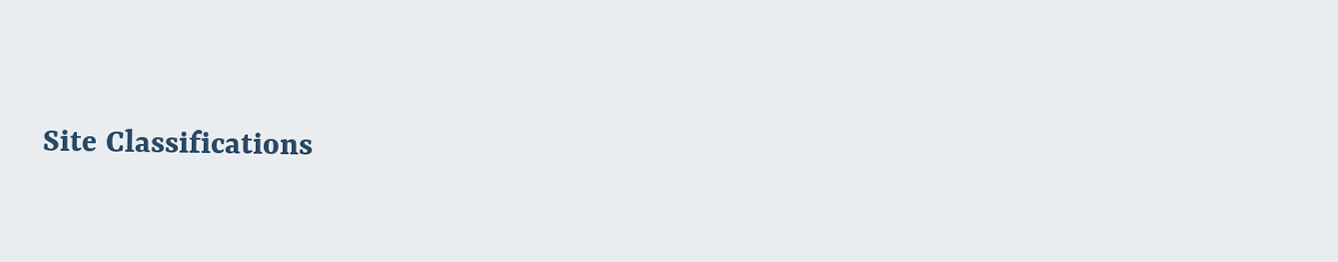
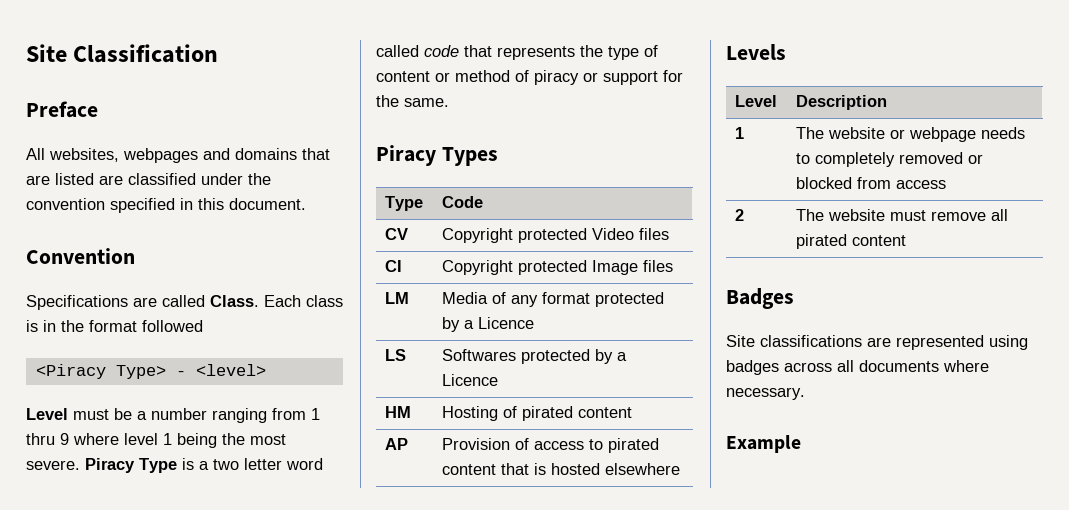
- Site Classifications
+ Site Classification
+ Preface
+ All websites, webpages and domains that are listed are classified under the convention specified in this document.
+ Convention
+ Specifications are called Class. Each class is in the format followed
+ <Piracy Type> - <level>
+ Level must be a number ranging from 1 thru 9 where level 1 being the most severe. Piracy Type is a two letter word called code that represents the type of content or method of piracy or support for the same.
+ Piracy Types
+ Type | Code
+ CV | Copyright protected Video files
+ CI | Copyright protected Image files
+ LM | Media of any format protected by a Licence
+ LS | Softwares protected by a Licence
+ HM | Hosting of pirated content
+ AP | Provision of access to pirated content that is hosted elsewhere
+ Levels
+ Level | Description
+ 1 | The website or webpage needs to completely removed or blocked from access
+ 2 | The website must remove all pirated content
+ Badges
+ Site classifications are represented using badges across all documents where necessary.
+ Example

